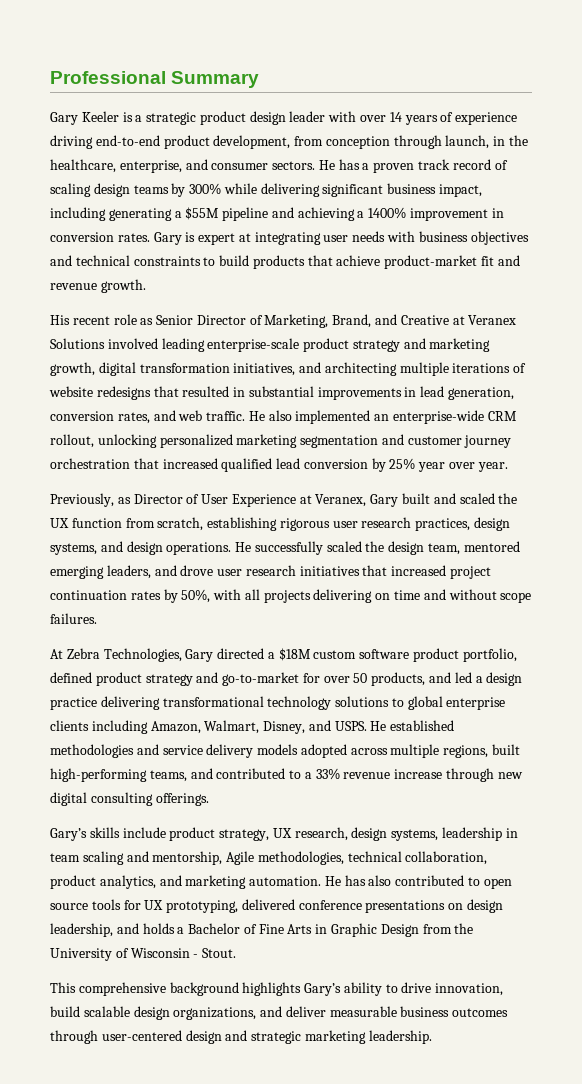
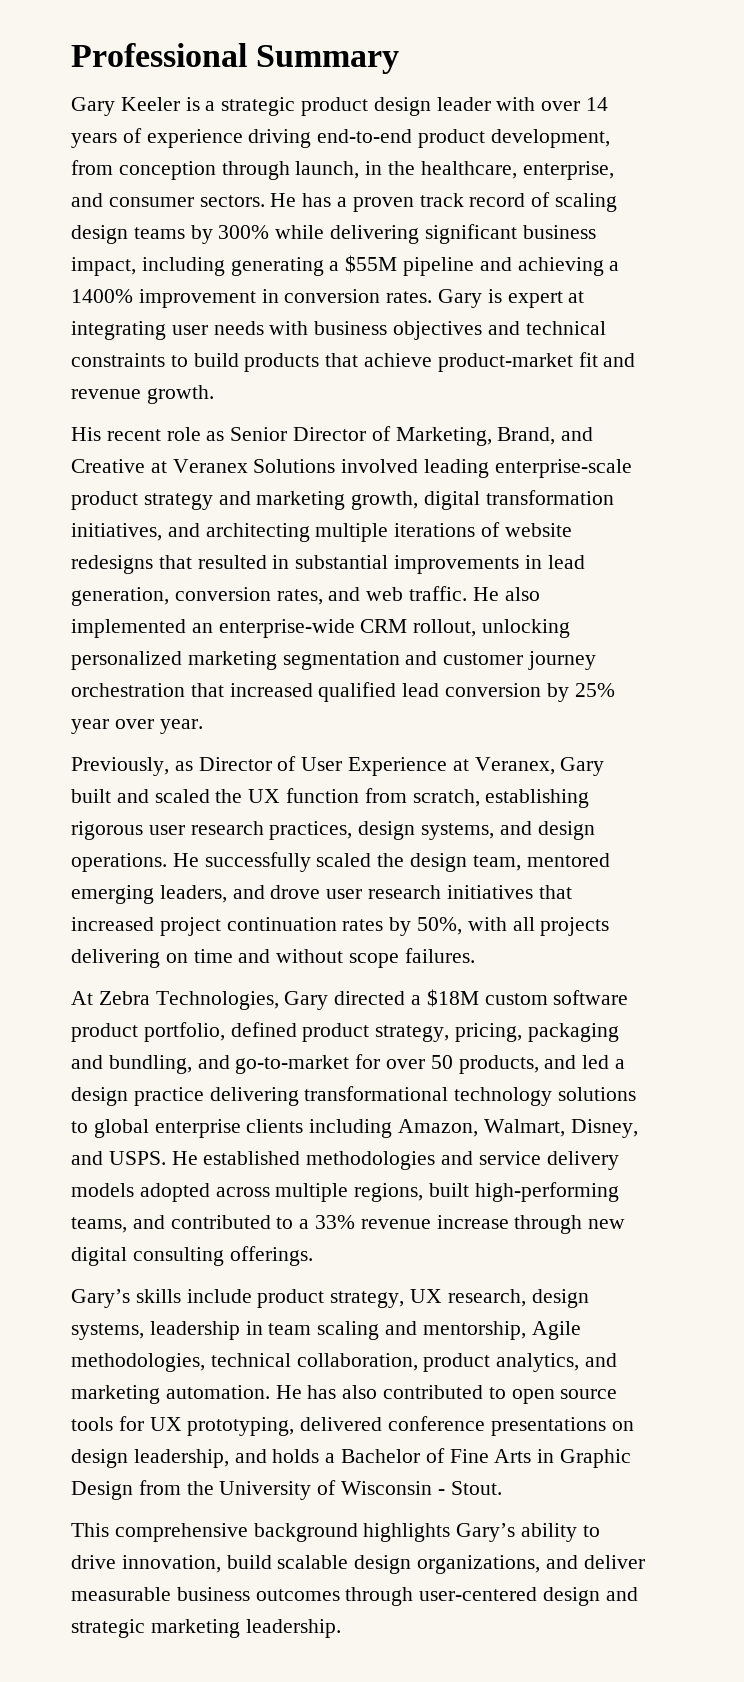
- At Zebra Technologies, Gary directed a $18M custom software product portfolio, defined product strategy and go-to-market for over 50 products, and led a design practice delivering transformational technology solutions to global enterprise clients including Amazon, Walmart, Disney, and USPS.
+ At Zebra Technologies, Gary directed a $18M custom software product portfolio, defined product strategy, pricing, packaging and bundling, and go-to-market for over 50 products, and led a design practice delivering transformational technology solutions to global enterprise clients including Amazon, Walmart, Disney, and USPS.

